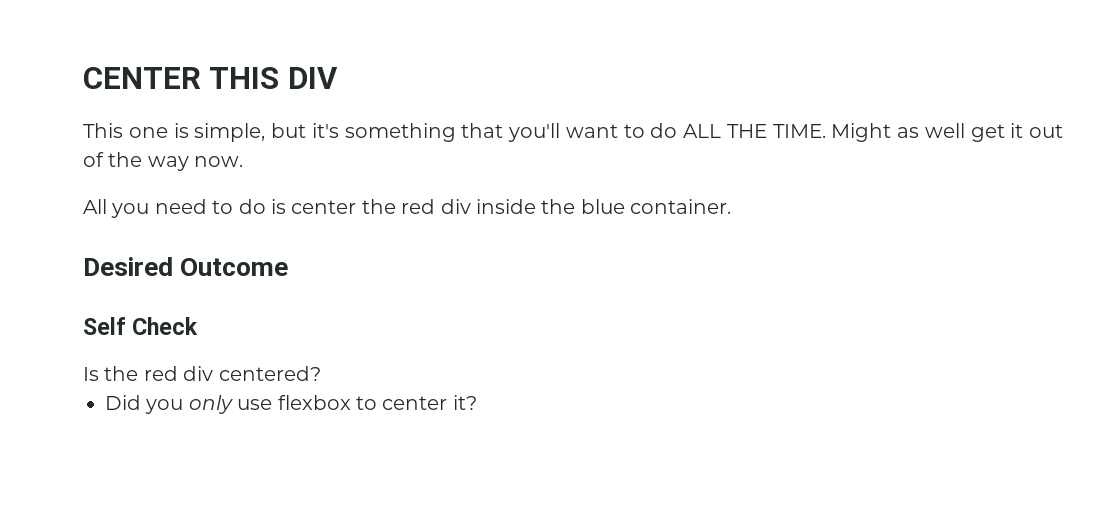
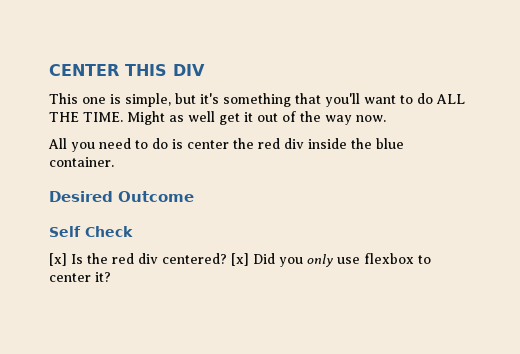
- Is the red div centered?
- Did you only use flexbox to center it?
+ [x] Is the red div centered? [x] Did you only use flexbox to center it?

